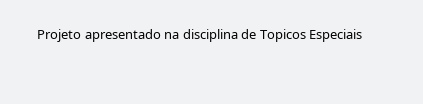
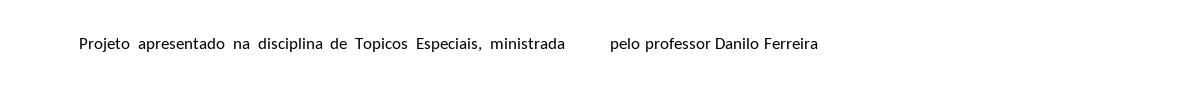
- Projeto apresentado na disciplina de Topicos Especiais
+ Projeto apresentado na disciplina de Topicos Especiais, ministrada pelo professor Danilo Ferreira

